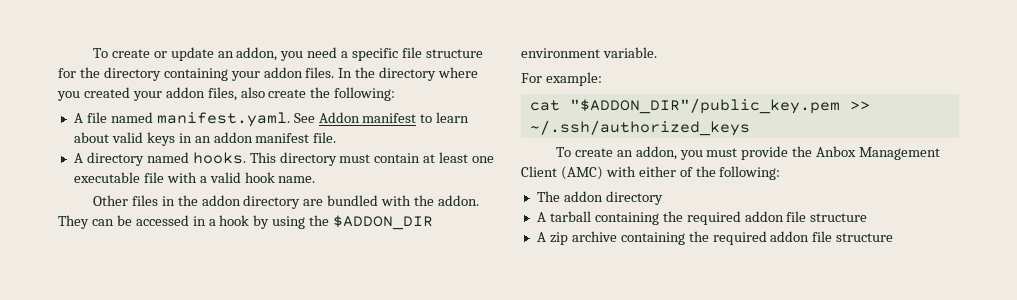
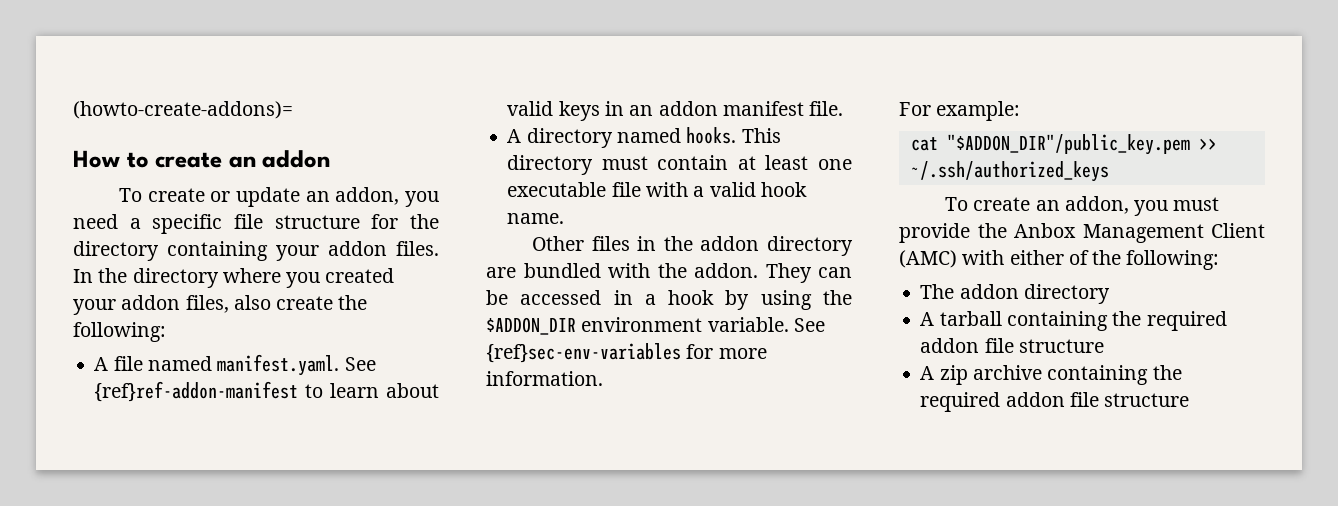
+ (howto-create-addons)=
+ How to create an addon
- A file named manifest.yaml. See Addon manifest to learn about valid keys in an addon manifest file.
+ A file named manifest.yaml. See {ref}ref-addon-manifest to learn about valid keys in an addon manifest file.
+ See {ref}sec-env-variables for more information.

